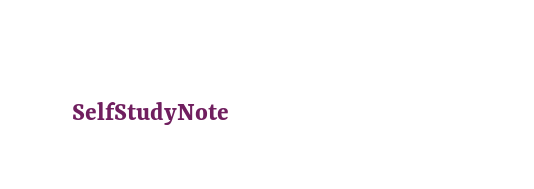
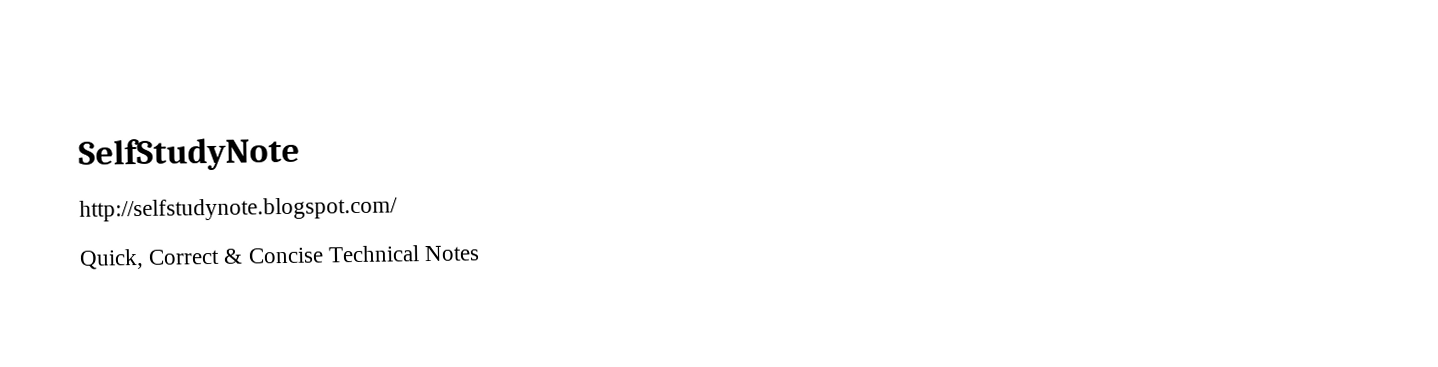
+ http://selfstudynote.blogspot.com/
+ Quick, Correct & Concise Technical Notes

